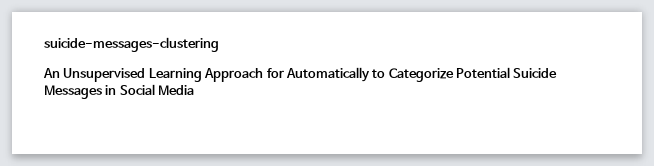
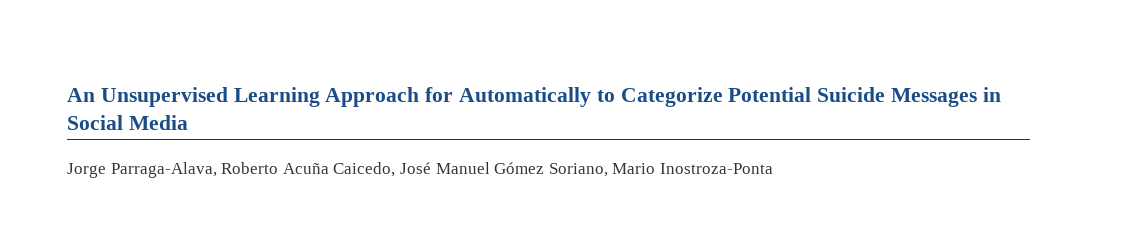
- suicide-messages-clustering
+ Jorge Parraga-Alava, Roberto Acuña Caicedo, José Manuel Gómez Soriano, Mario Inostroza-Ponta

